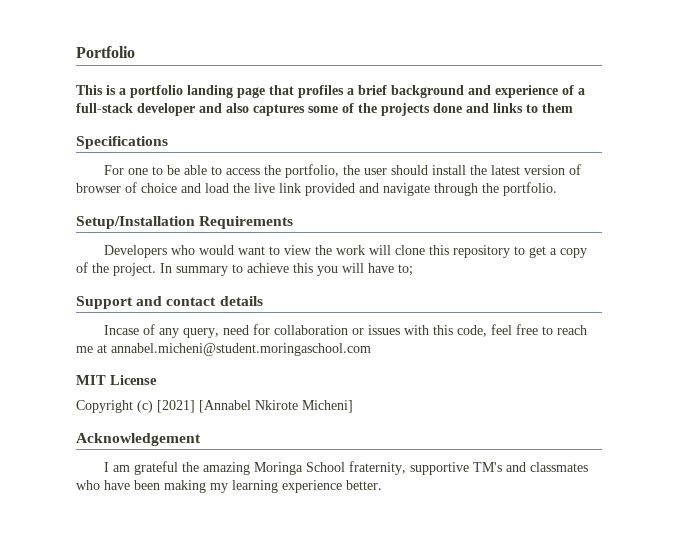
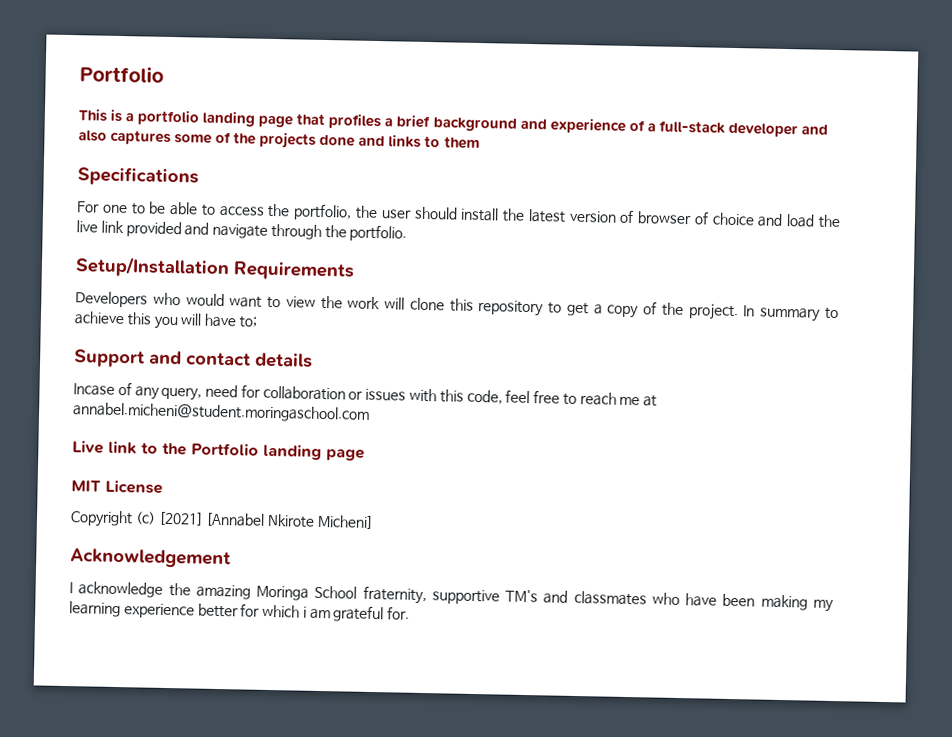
+ Live link to the Portfolio landing page
- I am grateful the amazing Moringa School fraternity, supportive TM's and classmates who have been making my learning experience better.
+ I acknowledge the amazing Moringa School fraternity, supportive TM's and classmates who have been making my learning experience better for which i am grateful for.

